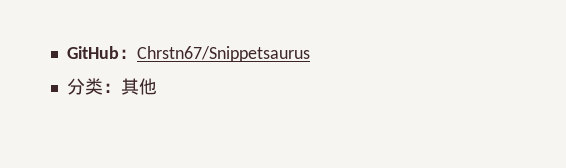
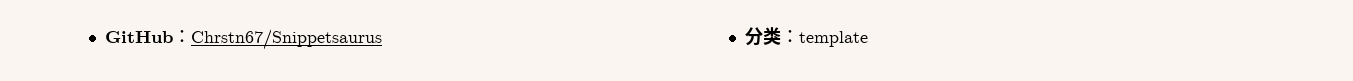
- 分类：其他
+ 分类：template

